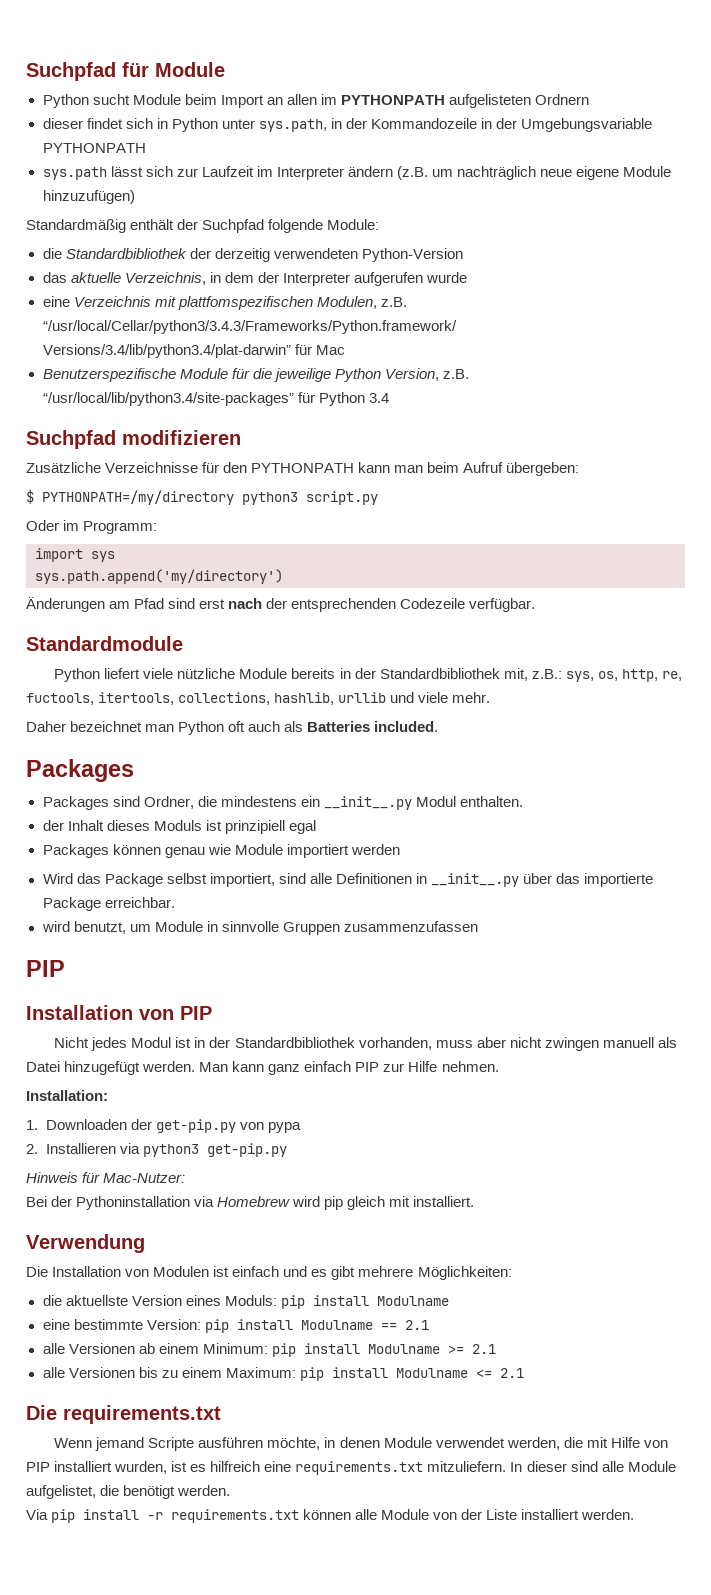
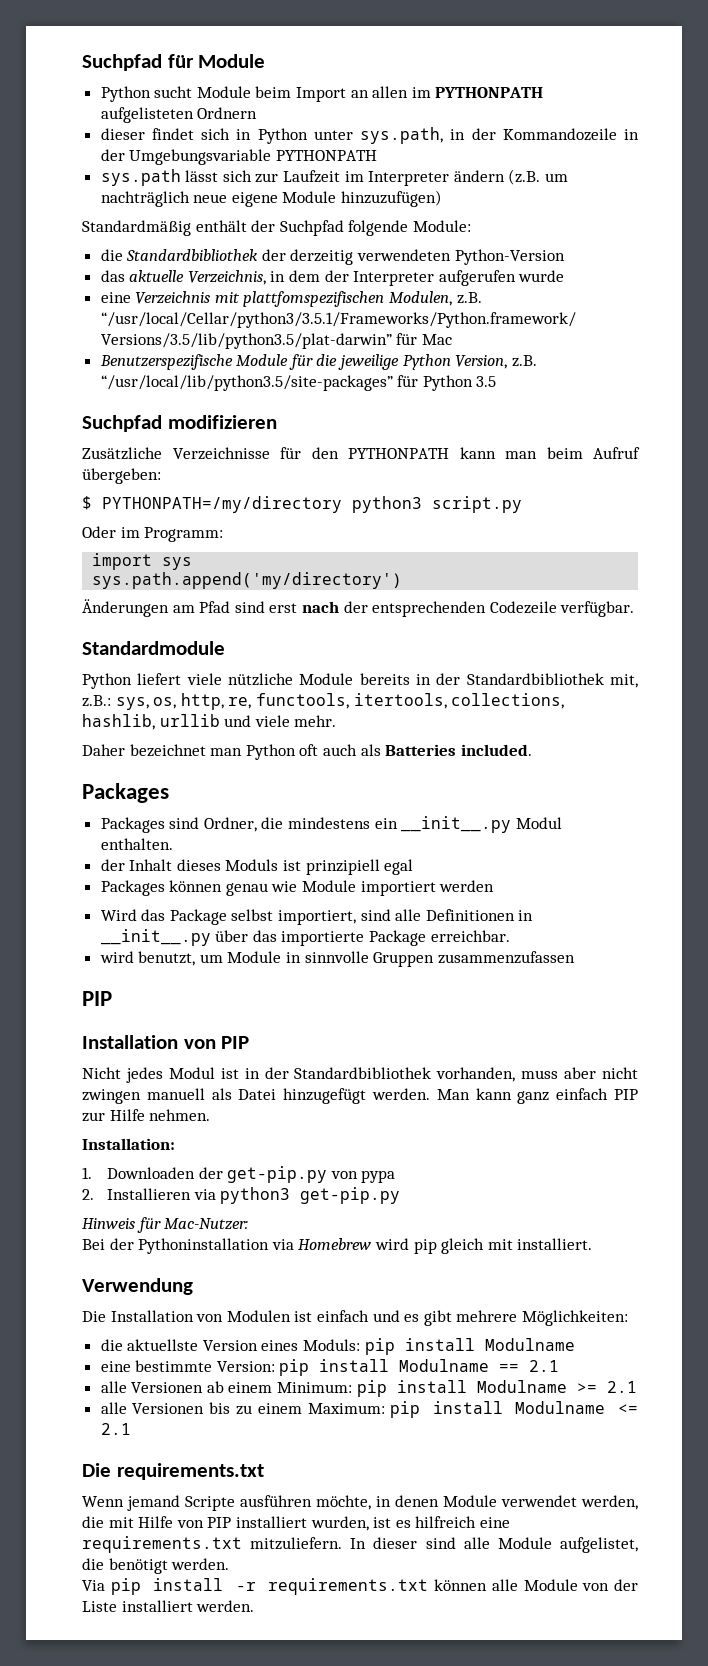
- eine Verzeichnis mit plattfomspezifischen Modulen, z.B. “/usr/local/Cellar/python3/3.4.3/Frameworks/Python.framework/ Versions/3.4/lib/python3.4/plat-darwin” für Mac
+ eine Verzeichnis mit plattfomspezifischen Modulen, z.B. “/usr/local/Cellar/python3/3.5.1/Frameworks/Python.framework/ Versions/3.5/lib/python3.5/plat-darwin” für Mac
- Benutzerspezifische Module für die jeweilige Python Version, z.B. “/usr/local/lib/python3.4/site-packages” für Python 3.4
+ Benutzerspezifische Module für die jeweilige Python Version, z.B. “/usr/local/lib/python3.5/site-packages” für Python 3.5
- Python liefert viele nützliche Module bereits in der Standardbibliothek mit, z.B.: sys, os, http, re, fuctools, itertools, collections, hashlib, urllib und viele mehr.
+ Python liefert viele nützliche Module bereits in der Standardbibliothek mit, z.B.: sys, os, http, re, functools, itertools, collections, hashlib, urllib und viele mehr.

